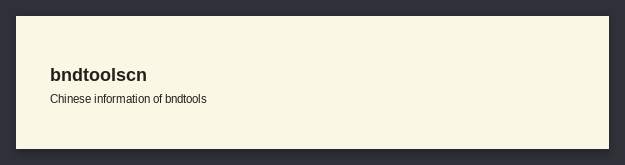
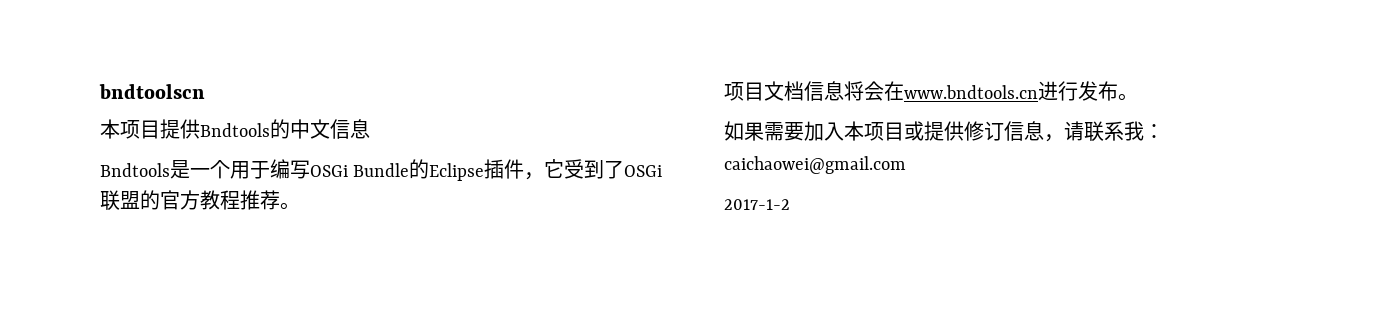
- Chinese information of bndtools
+ 本项目提供Bndtools的中文信息
+ Bndtools是一个用于编写OSGi Bundle的Eclipse插件，它受到了OSGi联盟的官方教程推荐。
+ 项目文档信息将会在www.bndtools.cn进行发布。
+ 如果需要加入本项目或提供修订信息，请联系我：caichaowei@gmail.com
+ 2017-1-2

